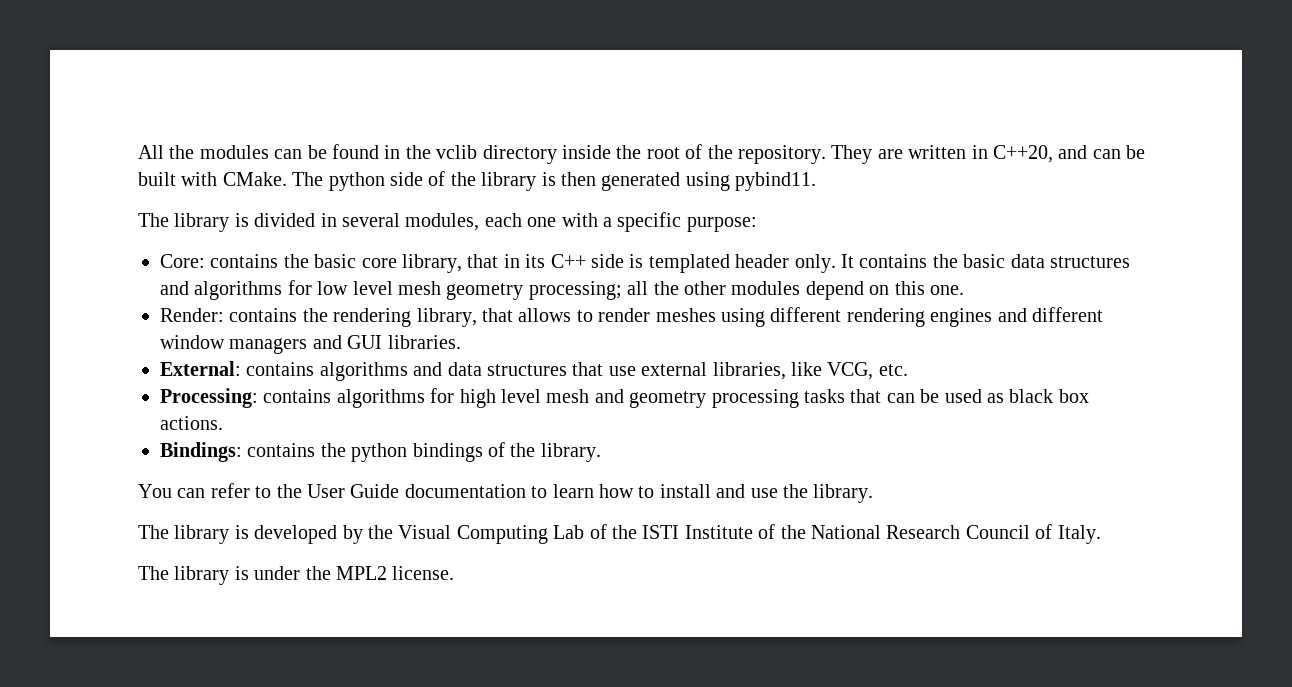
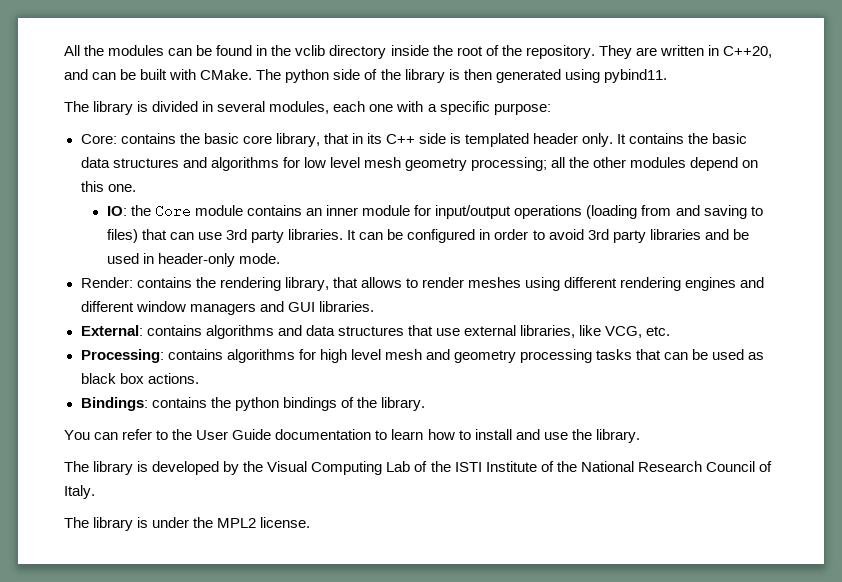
+ IO: the Core module contains an inner module for input/output operations (loading from and saving to files) that can use 3rd party libraries. It can be configured in order to avoid 3rd party libraries and be used in header-only mode.

